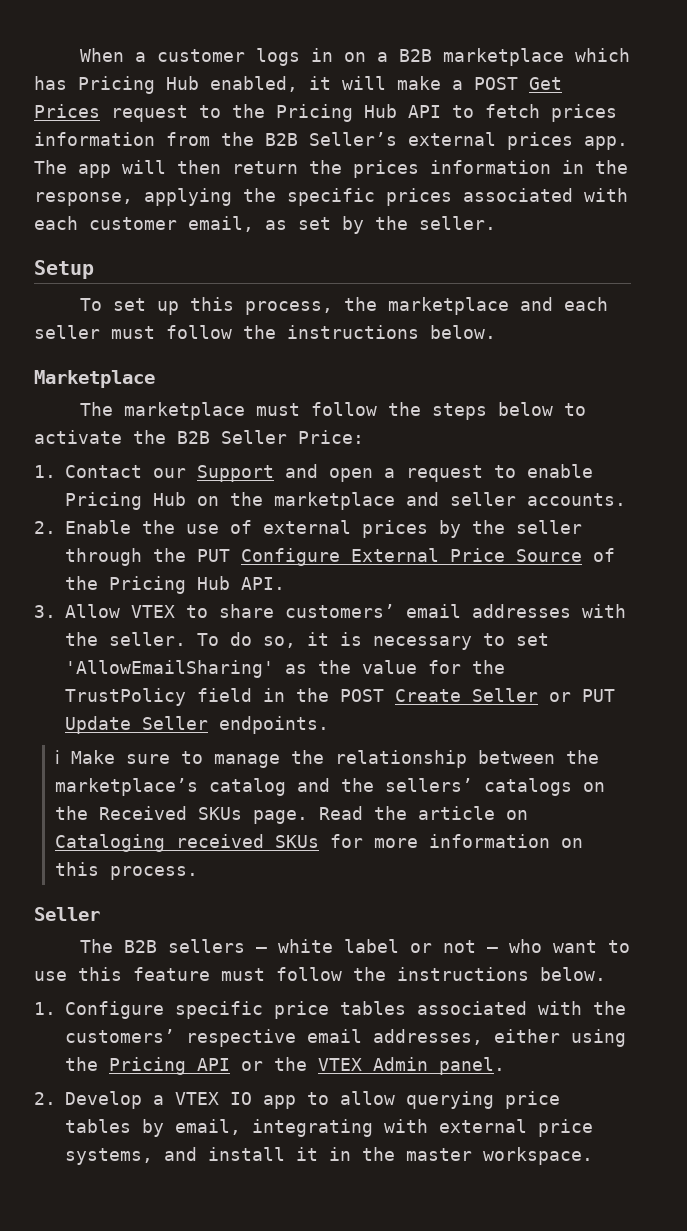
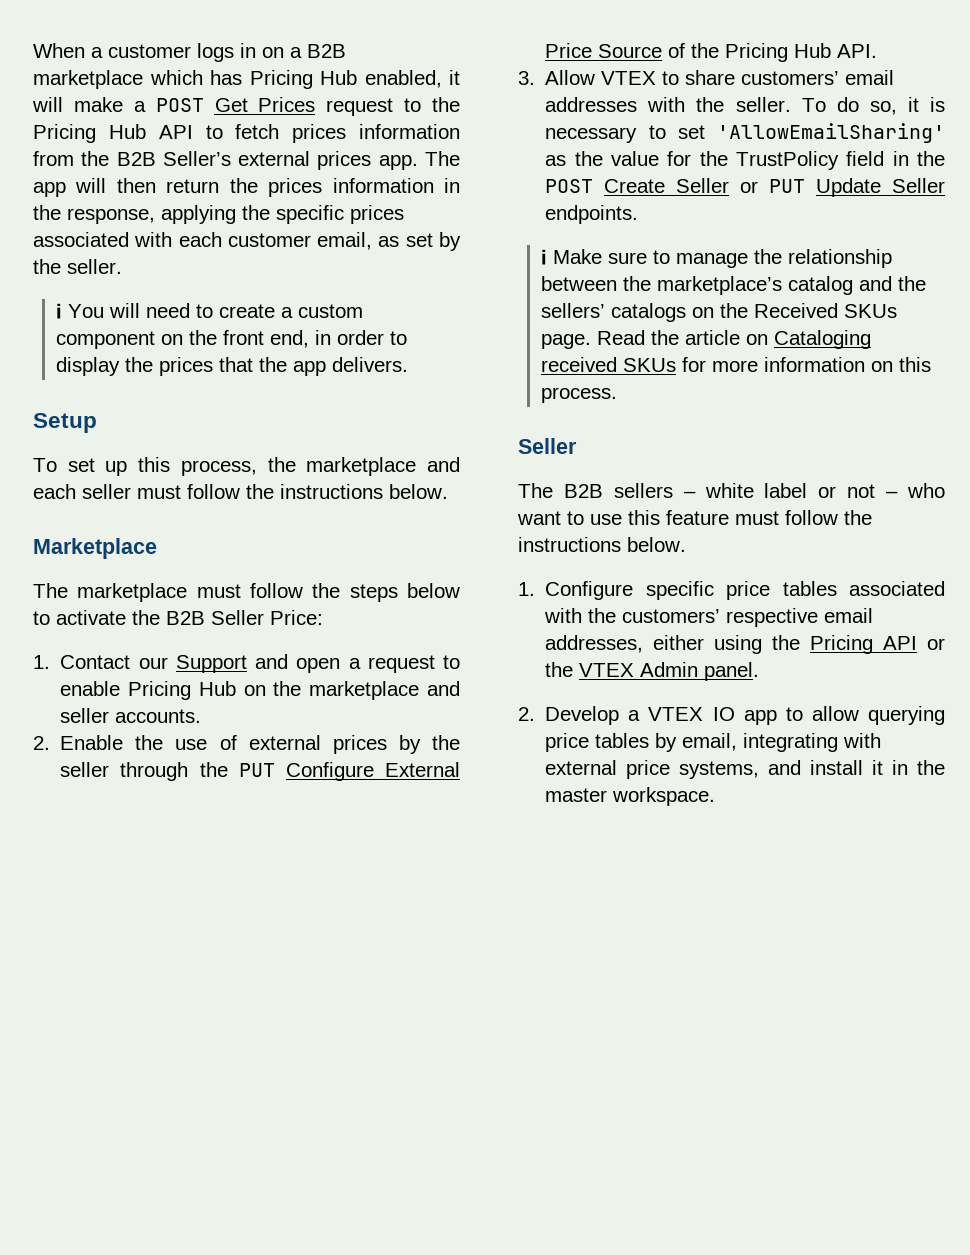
+ ℹ You will need to create a custom component on the front end, in order to display the prices that the app delivers.

